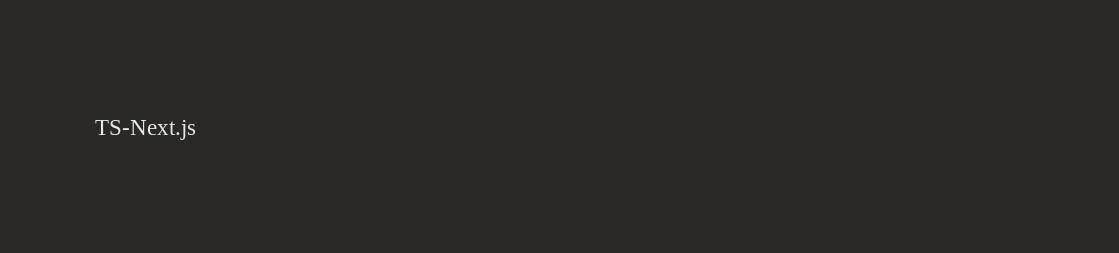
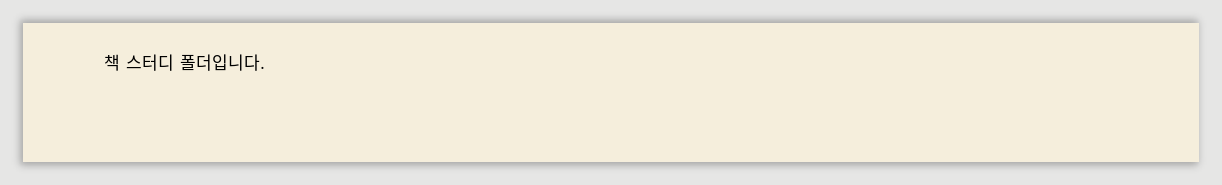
- TS-Next.js
+ 책 스터디 폴더입니다.

